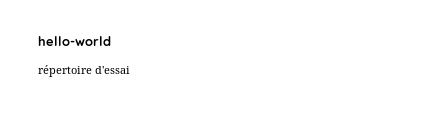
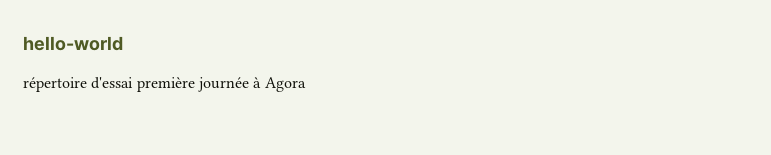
- répertoire d'essai
+ répertoire d'essai première journée à Agora

